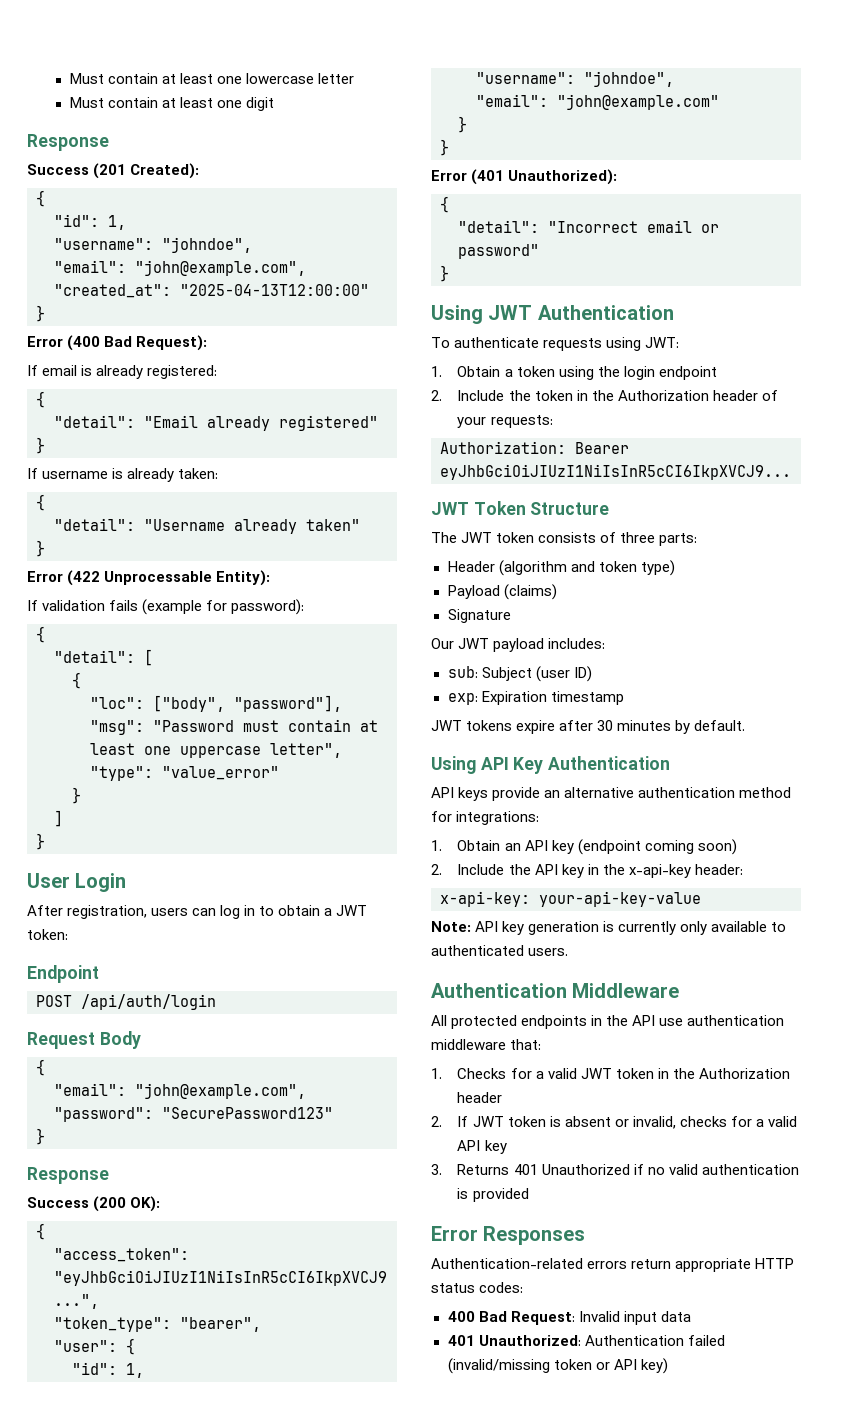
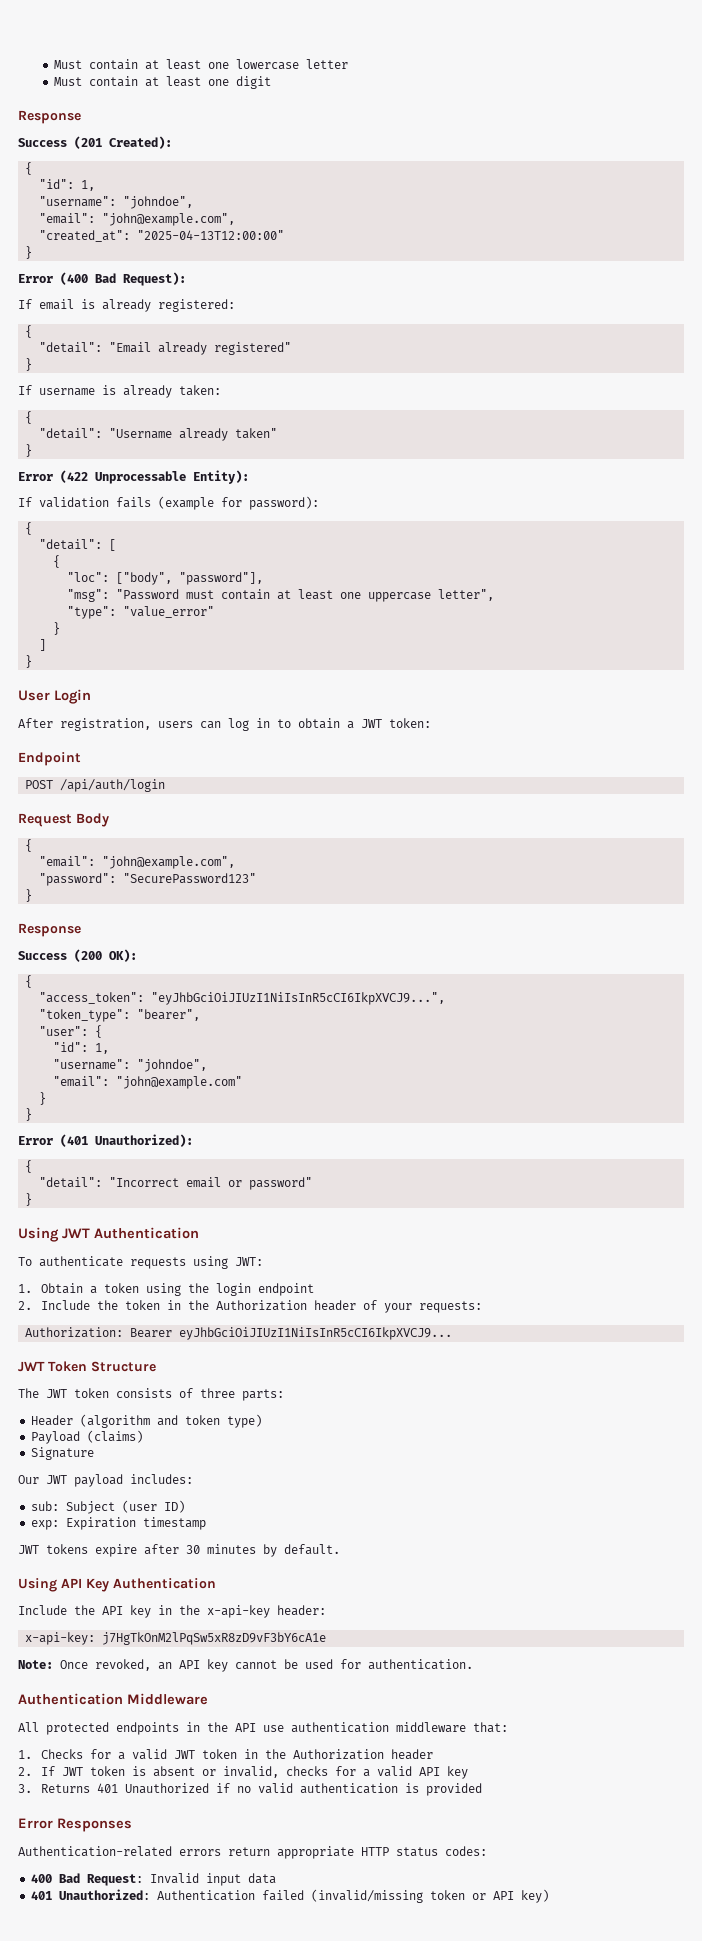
- API keys provide an alternative authentication method for integrations:
- 1. Obtain an API key (endpoint coming soon)
- 2. Include the API key in the x-api-key header:
+ Include the API key in the x-api-key header:
- x-api-key: your-api-key-value
+ x-api-key: j7HgTkOnM2lPqSw5xR8zD9vF3bY6cA1e
- Note: API key generation is currently only available to authenticated users.
+ Note: Once revoked, an API key cannot be used for authentication.

